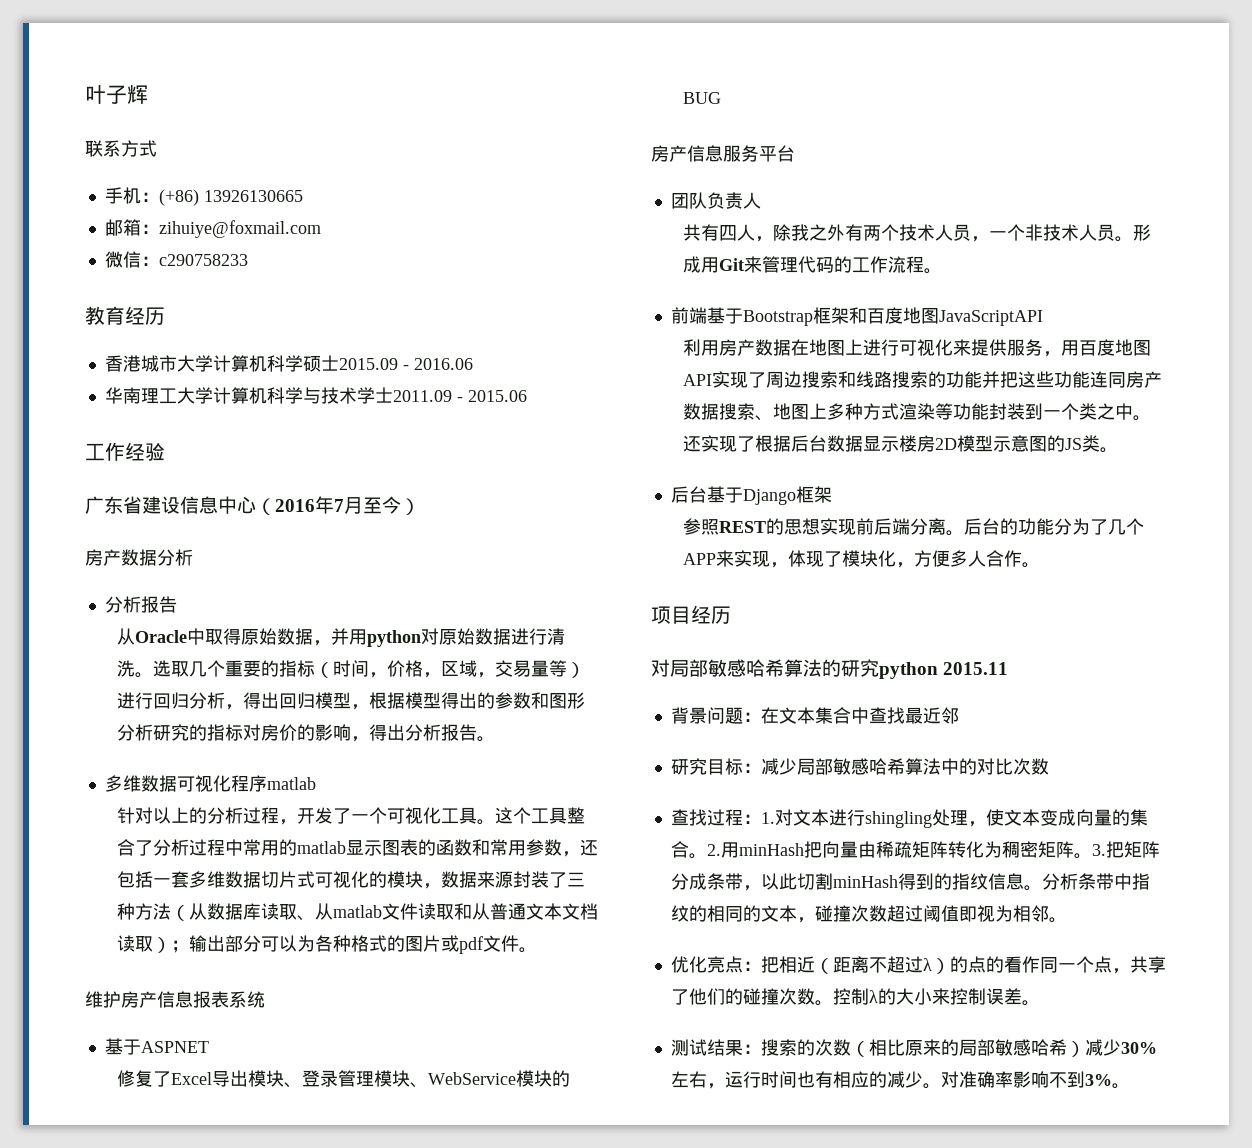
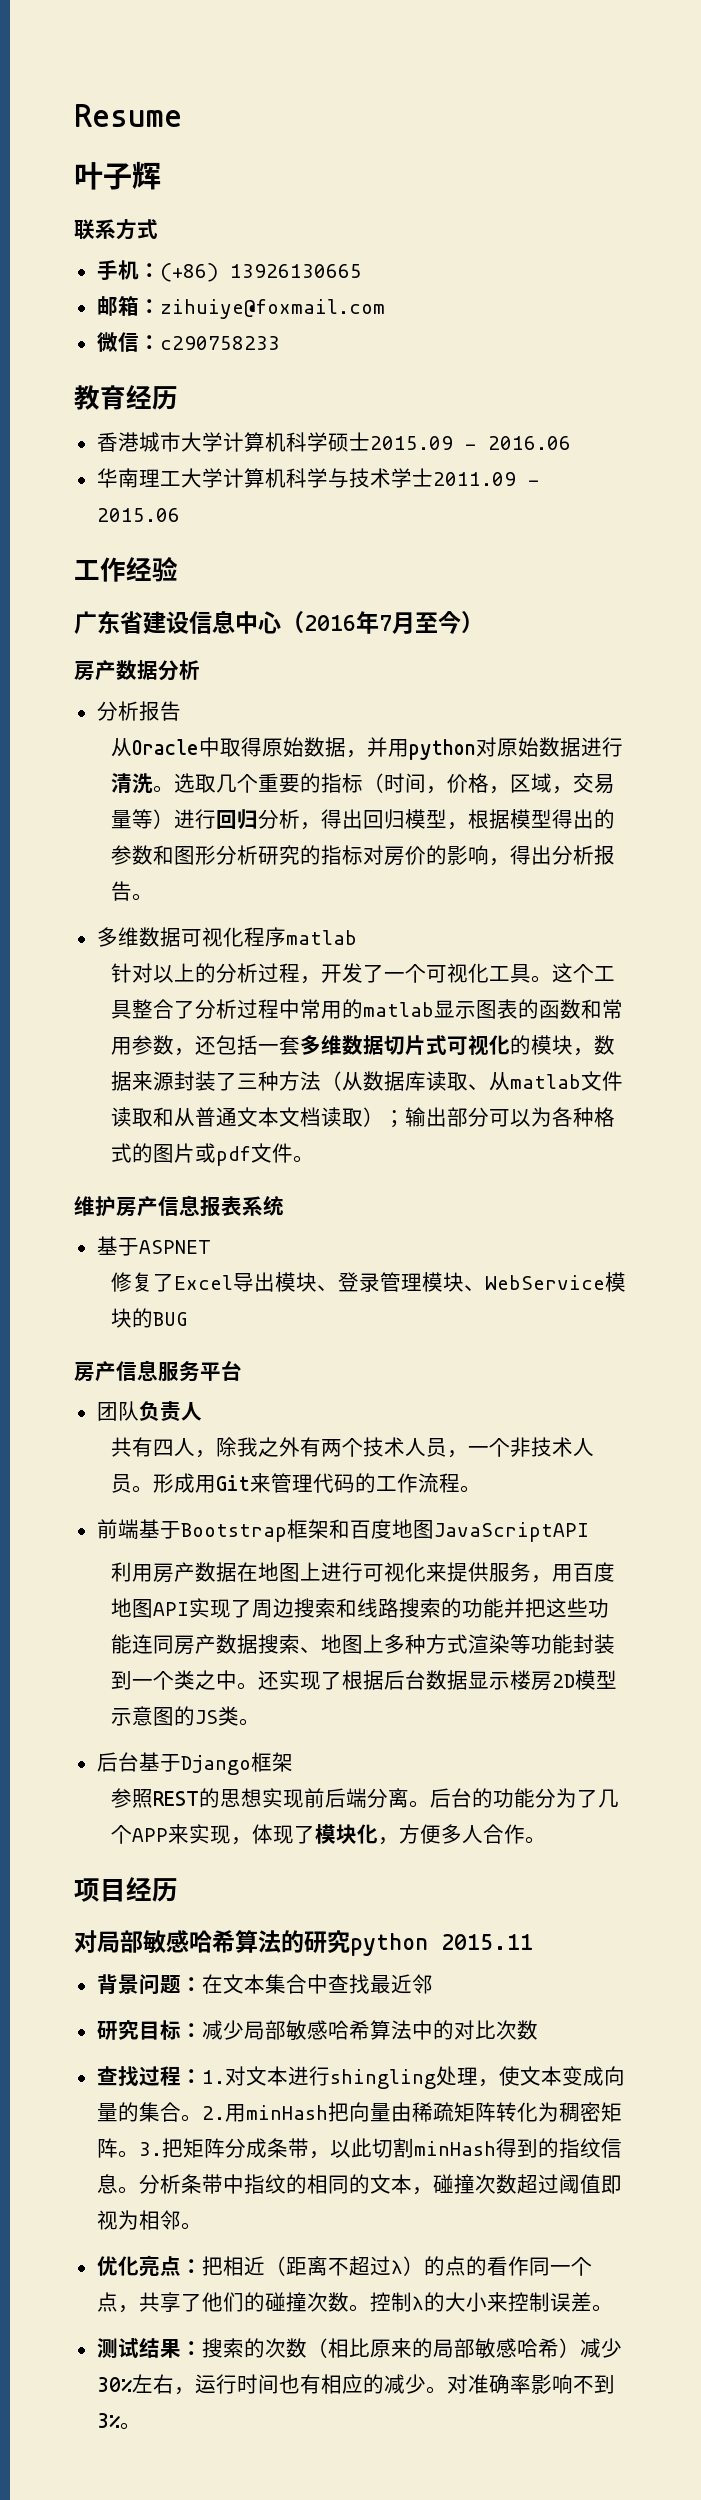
+ Resume

